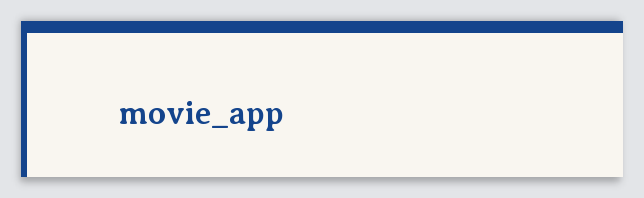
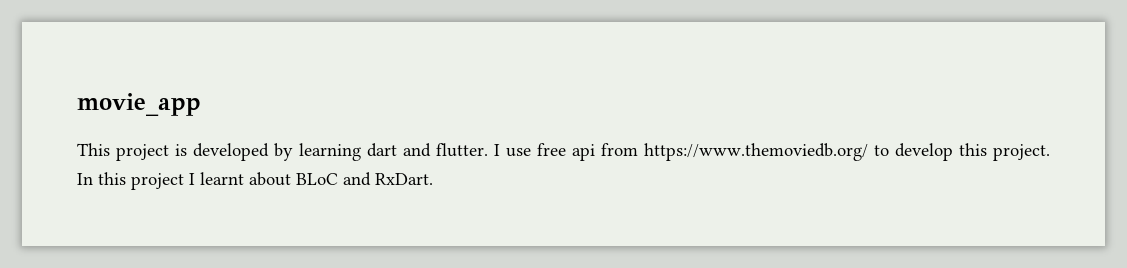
+ This project is developed by learning dart and flutter. I use free api from https://www.themoviedb.org/ to develop this project. In this project I learnt about BLoC and RxDart.

